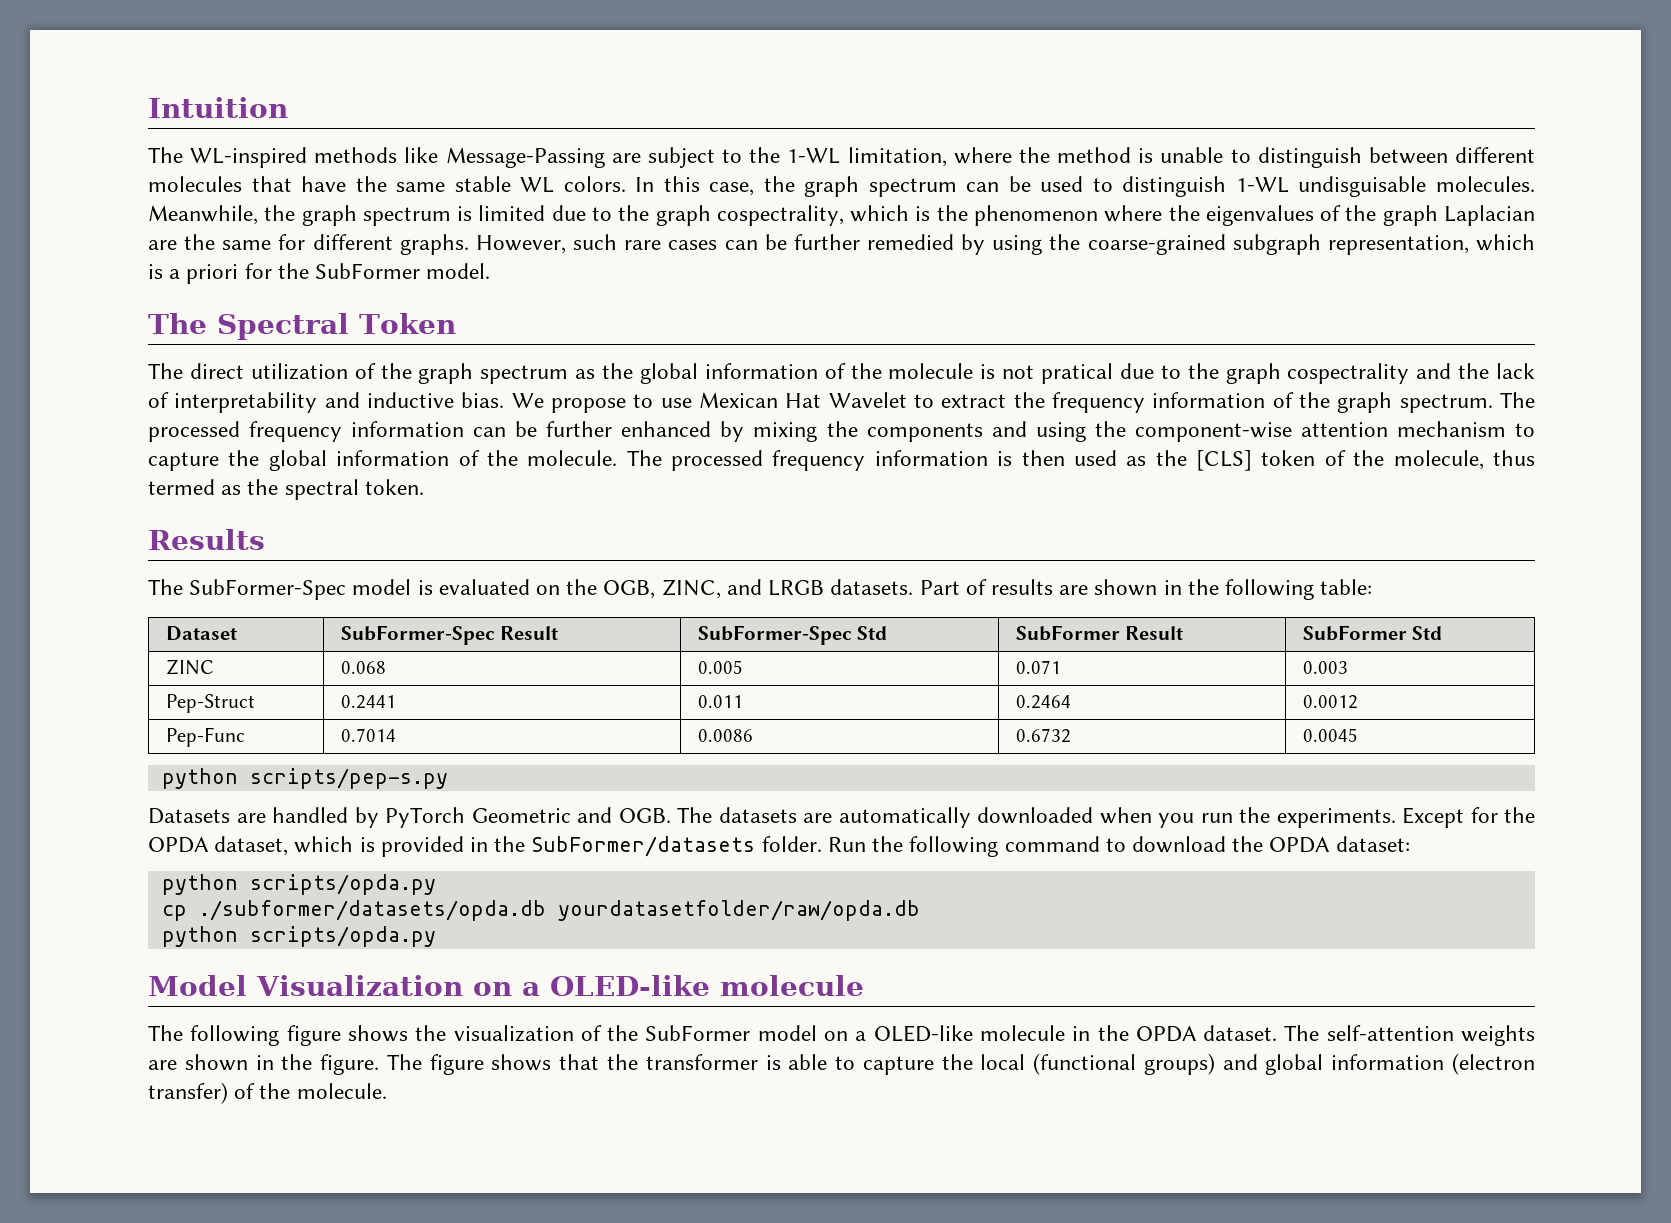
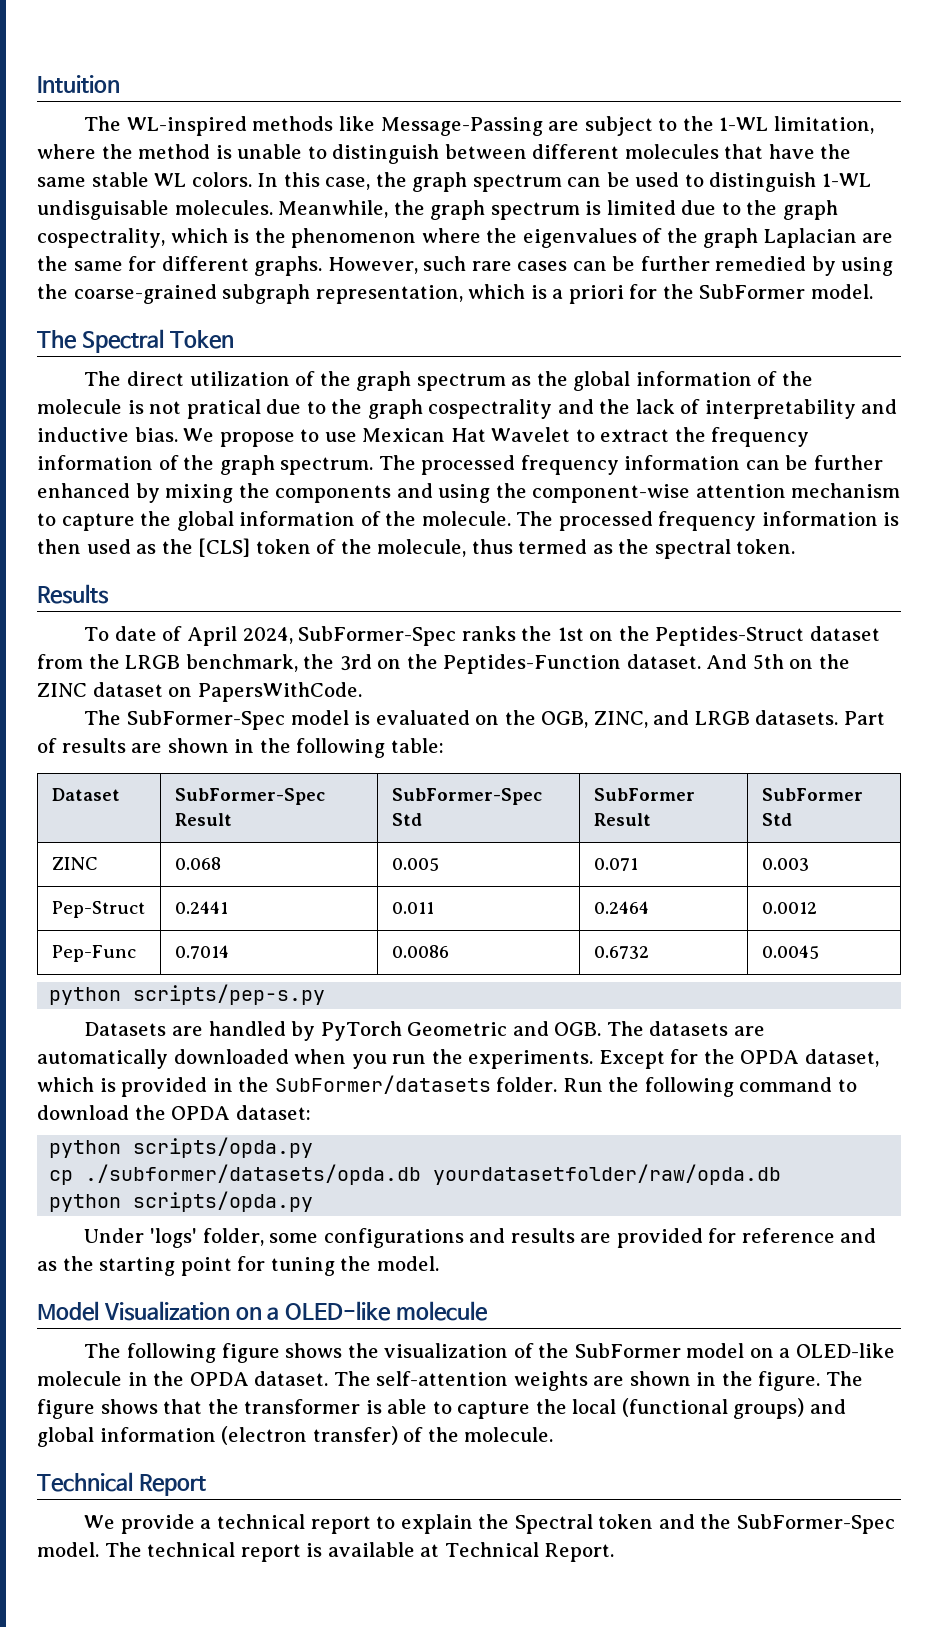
+ To date of April 2024, SubFormer-Spec ranks the 1st on the Peptides-Struct dataset from the LRGB benchmark, the 3rd on the Peptides-Function dataset. And 5th on the ZINC dataset on PapersWithCode.
+ Under 'logs' folder, some configurations and results are provided for reference and as the starting point for tuning the model.
+ Technical Report
+ We provide a technical report to explain the Spectral token and the SubFormer-Spec model. The technical report is available at Technical Report.

